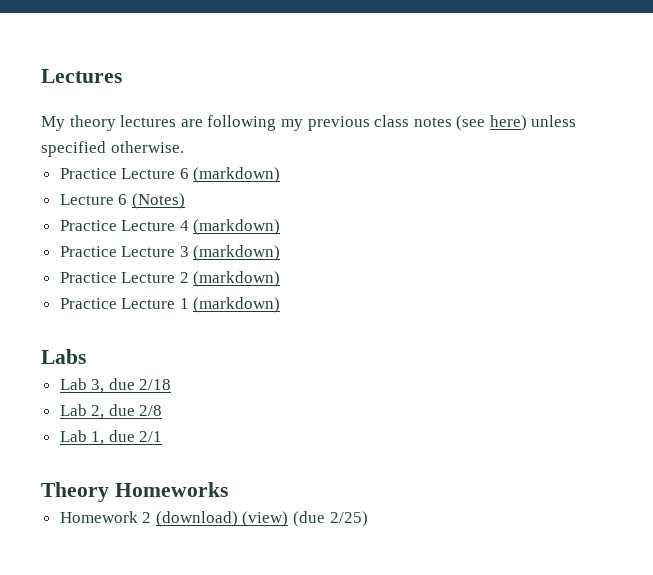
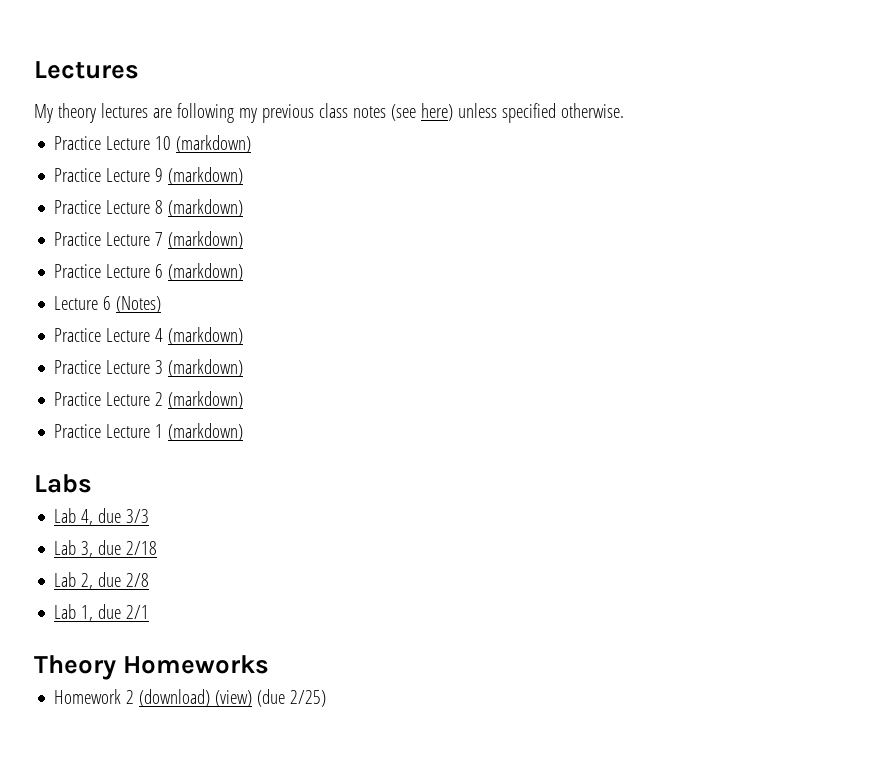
+ Practice Lecture 10 (markdown)
+ Practice Lecture 9 (markdown)
+ Practice Lecture 8 (markdown)
+ Practice Lecture 7 (markdown)
+ Lab 4, due 3/3

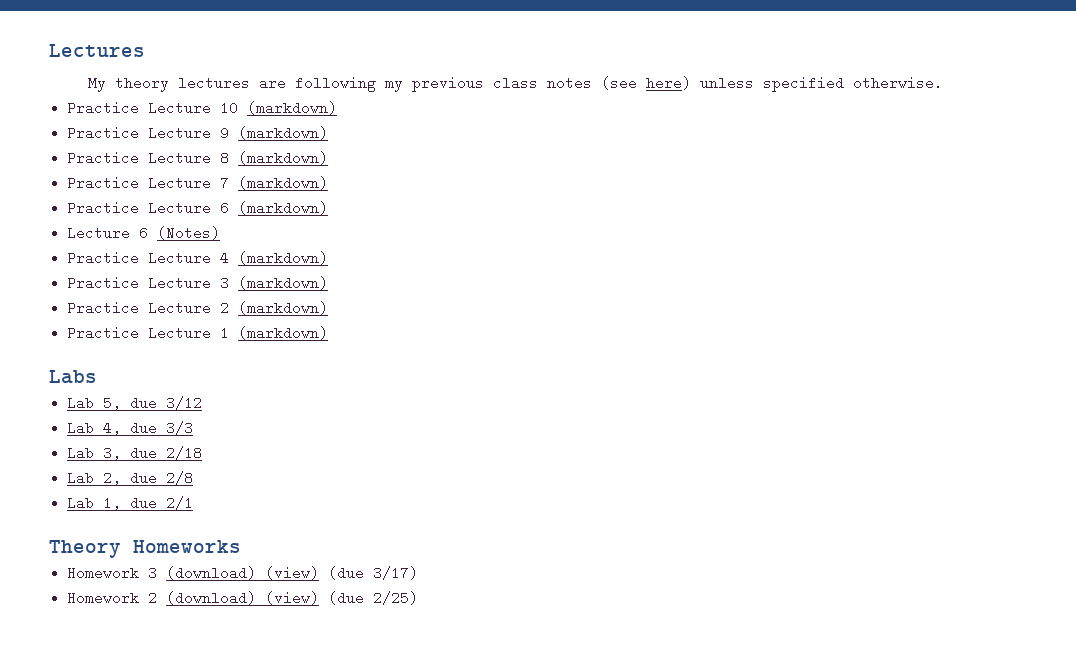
+ Lab 5, due 3/12
+ Homework 3 (download) (view) (due 3/17)

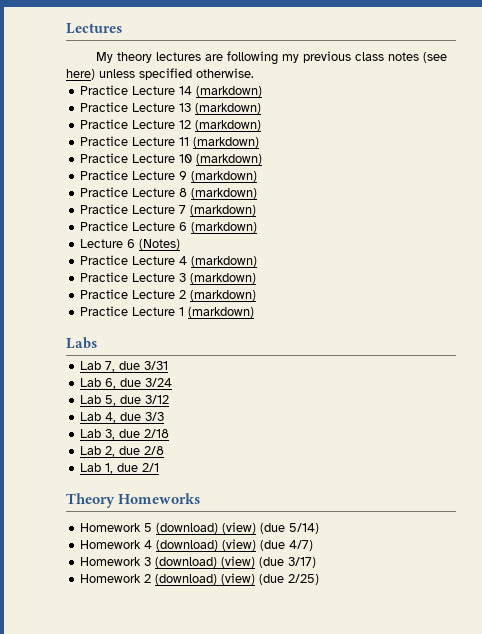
+ Practice Lecture 14 (markdown)
+ Practice Lecture 13 (markdown)
+ Practice Lecture 12 (markdown)
+ Practice Lecture 11 (markdown)
+ Lab 7, due 3/31
+ Lab 6, due 3/24
+ Homework 5 (download) (view) (due 5/14)
+ Homework 4 (download) (view) (due 4/7)

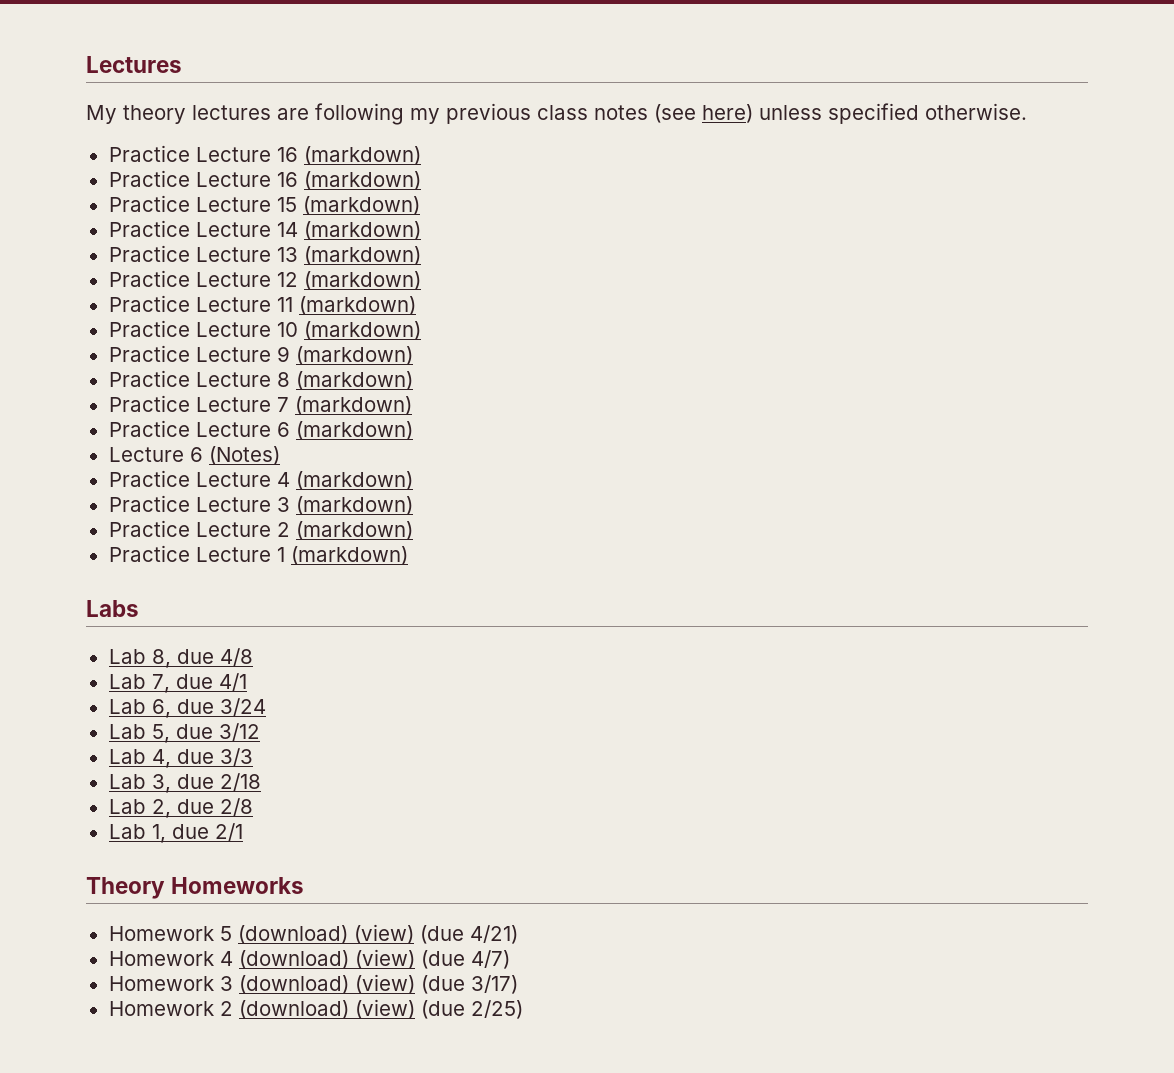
  My theory lectures are following my previous class notes (see here) unless specified otherwise.
+ Practice Lecture 16 (markdown)
+ Practice Lecture 16 (markdown)
+ Practice Lecture 15 (markdown)
+ Lab 8, due 4/8
- Lab 7, due 3/31
+ Lab 7, due 4/1
- Homework 5 (download) (view) (due 5/14)
+ Homework 5 (download) (view) (due 4/21)

